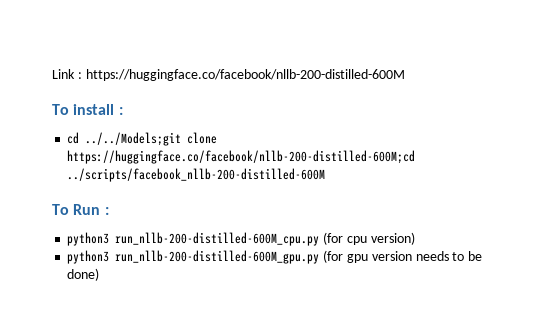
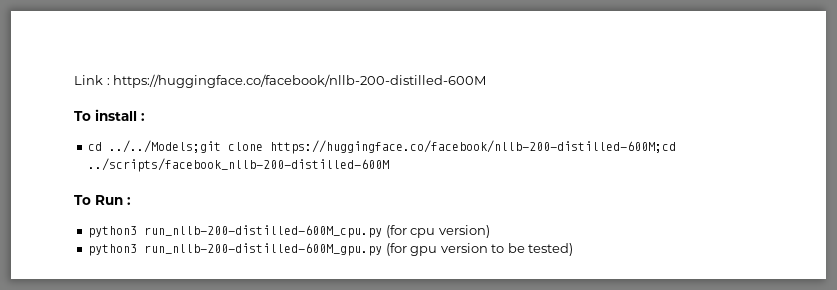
- python3 run_nllb-200-distilled-600M_gpu.py (for gpu version needs to be done)
+ python3 run_nllb-200-distilled-600M_gpu.py (for gpu version to be tested)

